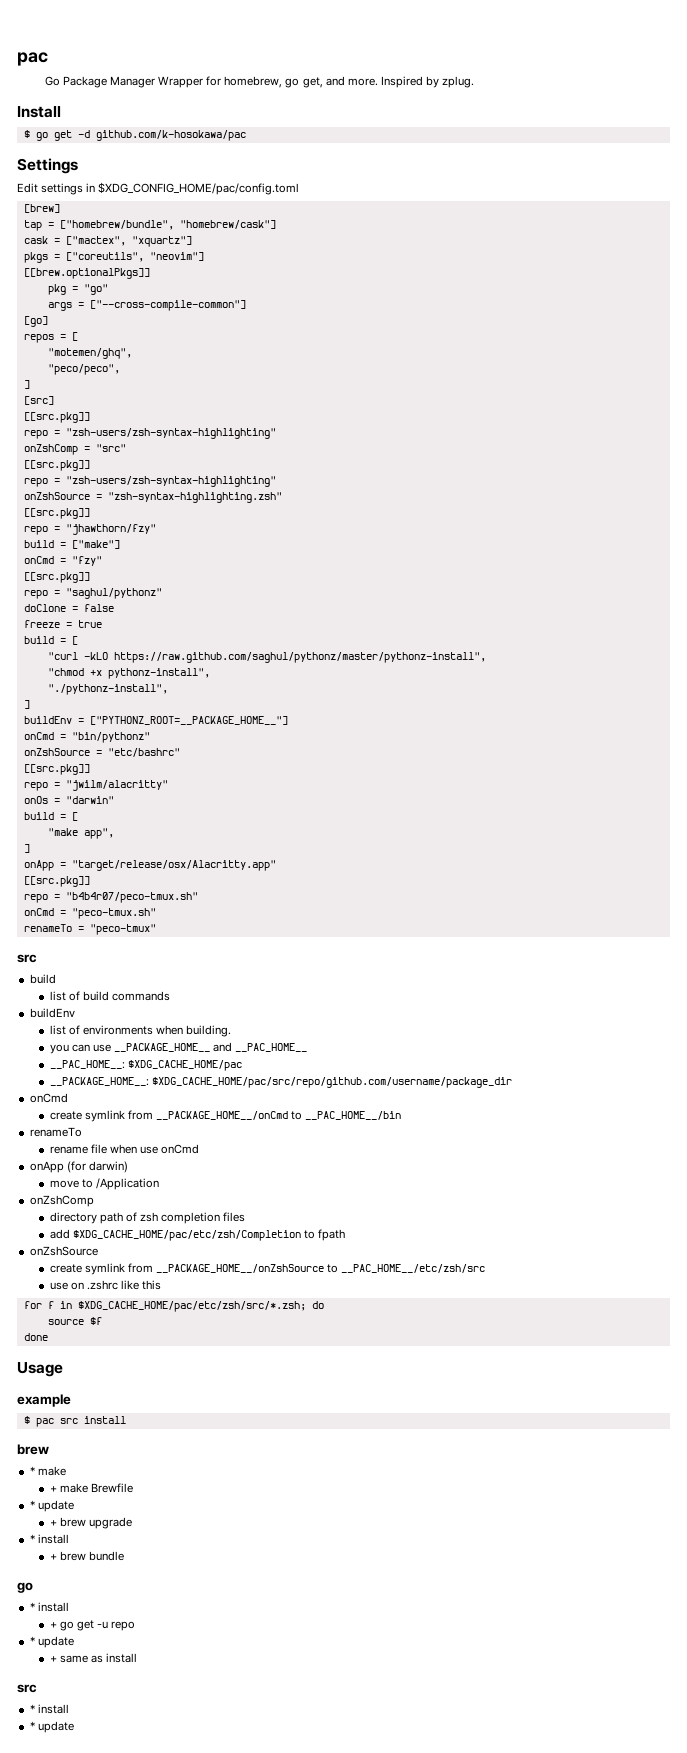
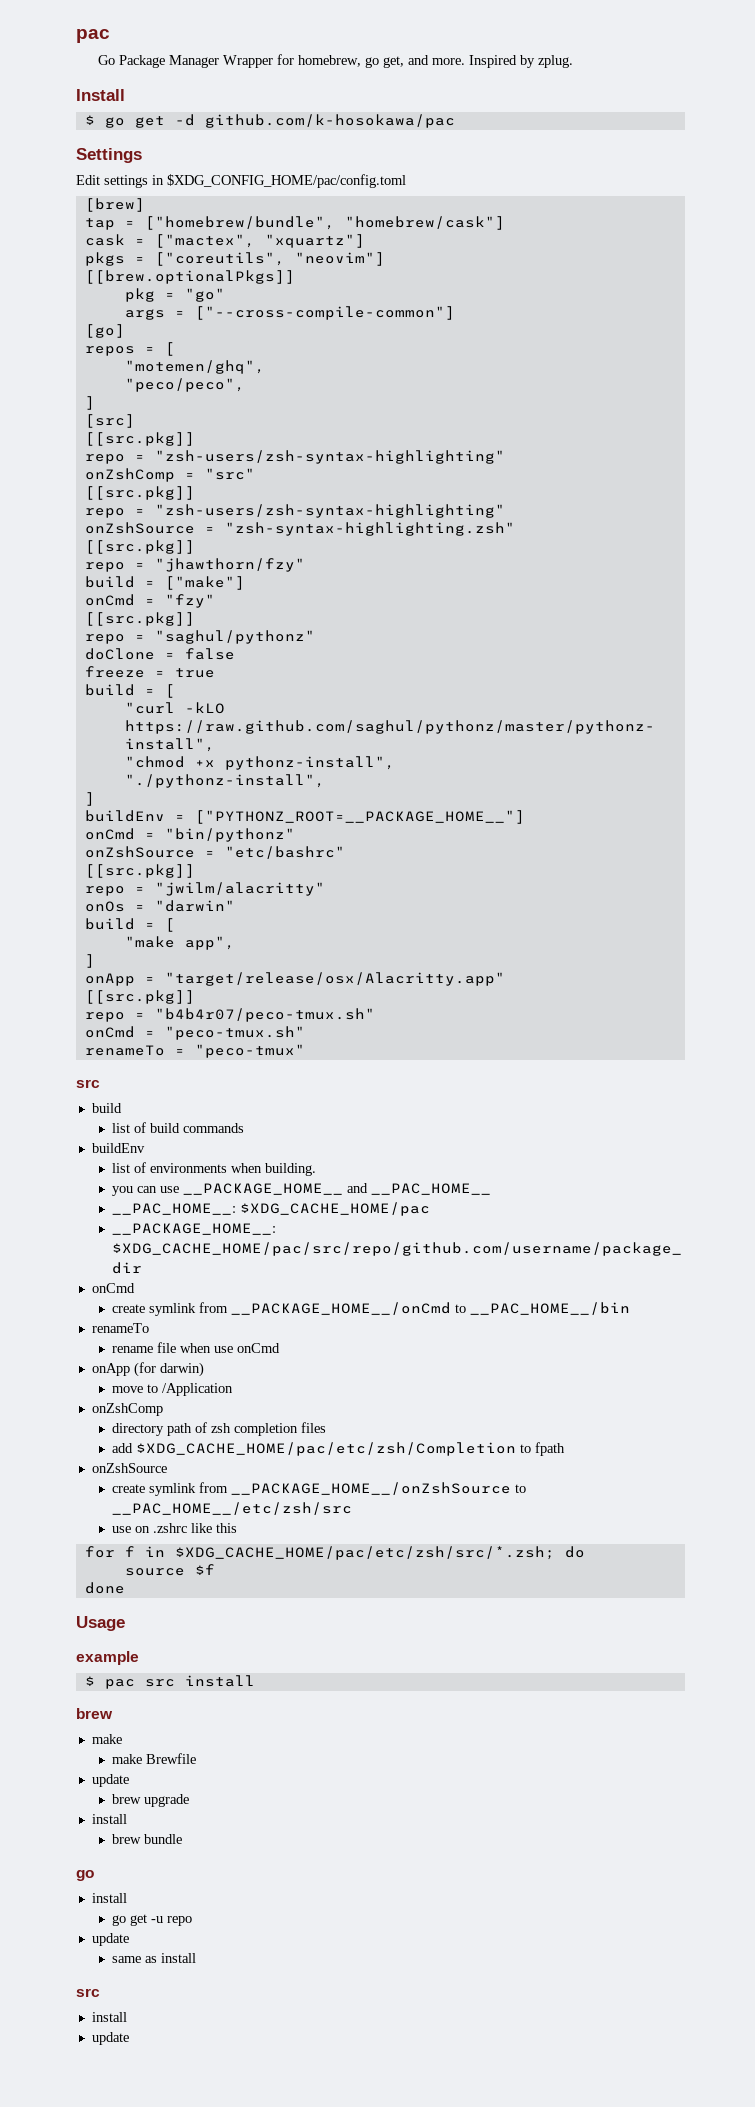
  $ pac src install
  brew
- * make
+ make
- + make Brewfile
- * update
- + brew upgrade
- * install
- + brew bundle
+ make Brewfile
+ update
+ brew upgrade
+ install
+ brew bundle
  go
- * install
- + go get -u repo
- * update
- + same as install
+ install
+ go get -u repo
+ update
+ same as install
  src
- * install
- * update
+ install
+ update

